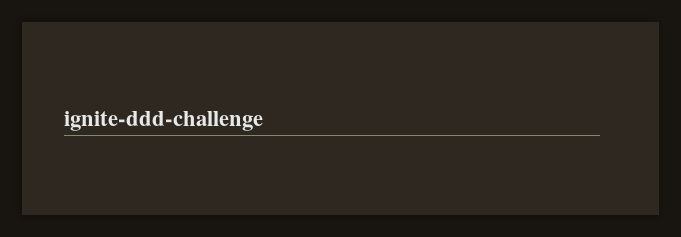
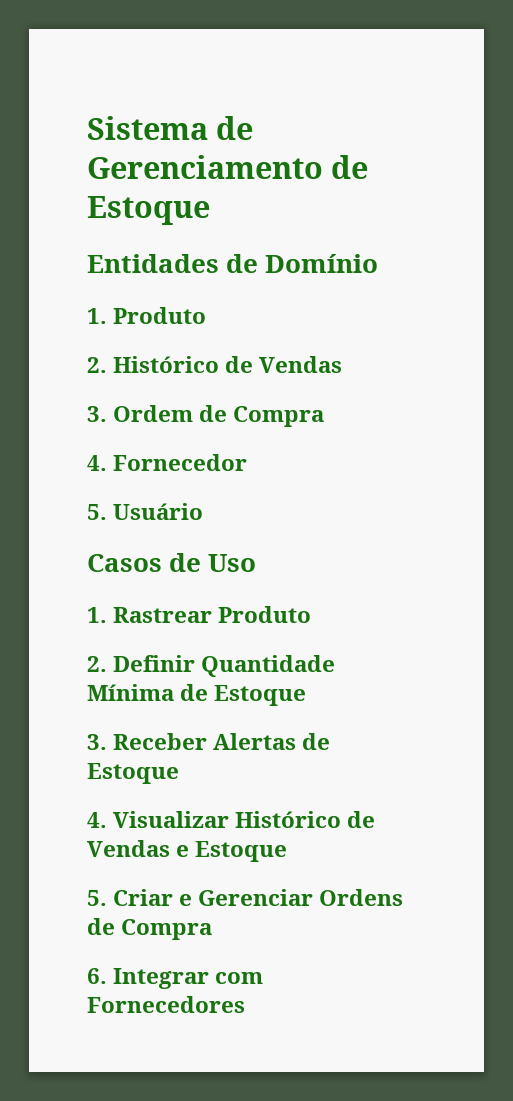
- ignite-ddd-challenge
+ Sistema de Gerenciamento de Estoque
+ Entidades de Domínio
+ 1. Produto
+ 2. Histórico de Vendas
+ 3. Ordem de Compra
+ 4. Fornecedor
+ 5. Usuário
+ Casos de Uso
+ 1. Rastrear Produto
+ 2. Definir Quantidade Mínima de Estoque
+ 3. Receber Alertas de Estoque
+ 4. Visualizar Histórico de Vendas e Estoque
+ 5. Criar e Gerenciar Ordens de Compra
+ 6. Integrar com Fornecedores

